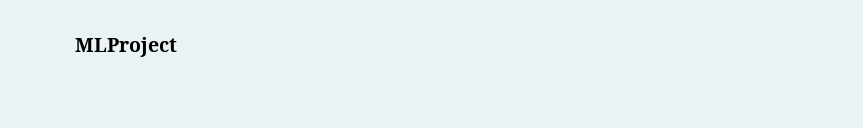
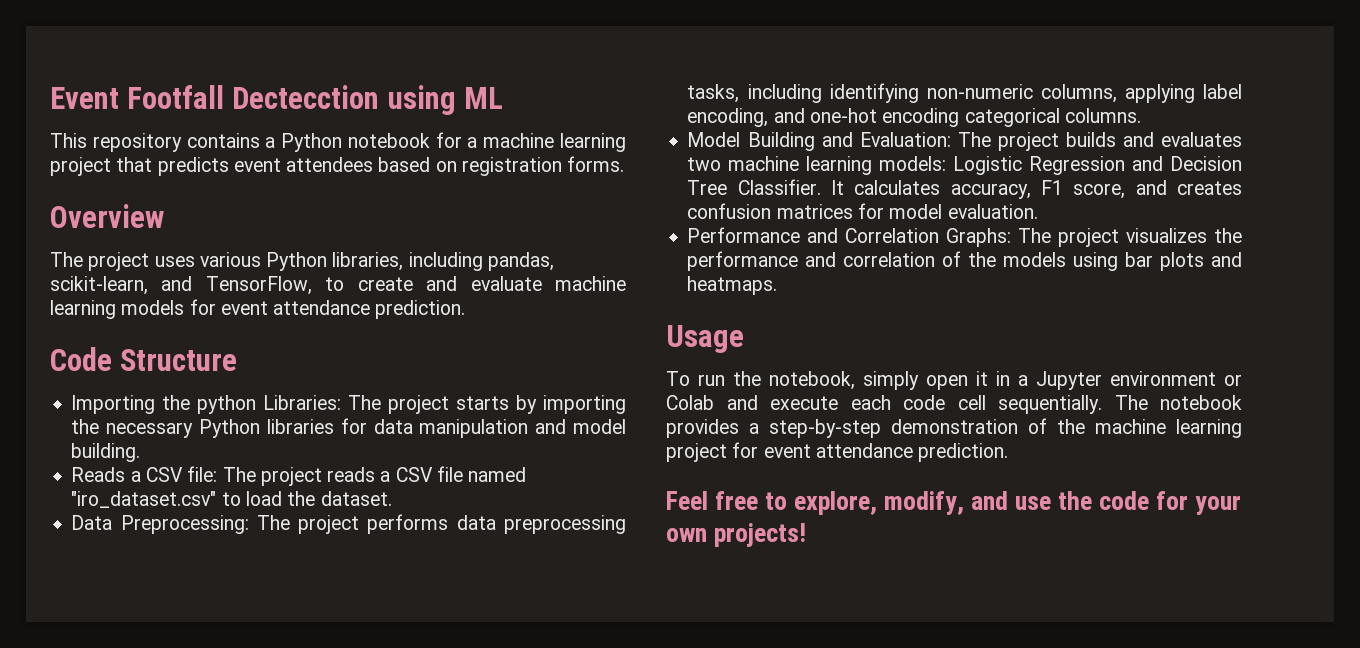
- MLProject
+ Event Footfall Dectecction using ML
+ This repository contains a Python notebook for a machine learning project that predicts event attendees based on registration forms.
+ Overview
+ The project uses various Python libraries, including pandas, scikit-learn, and TensorFlow, to create and evaluate machine learning models for event attendance prediction.
+ Code Structure
+ Importing the python Libraries: The project starts by importing the necessary Python libraries for data manipulation and model building.
+ Reads a CSV file: The project reads a CSV file named "iro_dataset.csv" to load the dataset.
+ Data Preprocessing: The project performs data preprocessing tasks, including identifying non-numeric columns, applying label encoding, and one-hot encoding categorical columns.
+ Model Building and Evaluation: The project builds and evaluates two machine learning models: Logistic Regression and Decision Tree Classifier. It calculates accuracy, F1 score, and creates confusion matrices for model evaluation.
+ Performance and Correlation Graphs: The project visualizes the performance and correlation of the models using bar plots and heatmaps.
+ Usage
+ To run the notebook, simply open it in a Jupyter environment or Colab and execute each code cell sequentially. The notebook provides a step-by-step demonstration of the machine learning project for event attendance prediction.
+ Feel free to explore, modify, and use the code for your own projects!

